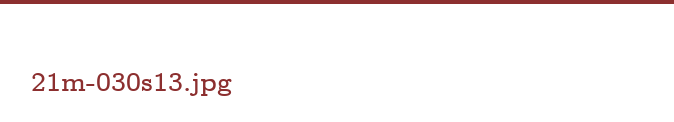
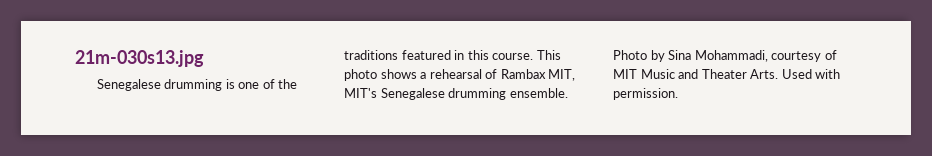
+ Senegalese drumming is one of the traditions featured in this course. This photo shows a rehearsal of Rambax MIT, MIT's Senegalese drumming ensemble. Photo by Sina Mohammadi, courtesy of MIT Music and Theater Arts. Used with permission.

